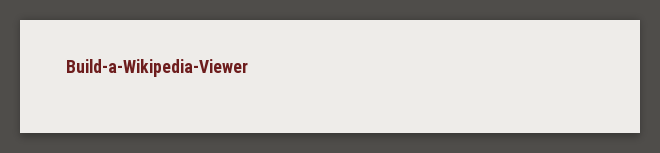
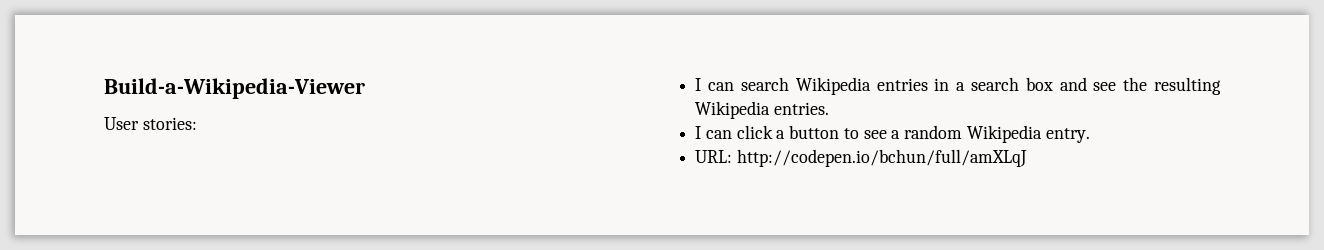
+ User stories:
+ I can search Wikipedia entries in a search box and see the resulting Wikipedia entries.
+ I can click a button to see a random Wikipedia entry.
+ URL: http://codepen.io/bchun/full/amXLqJ

